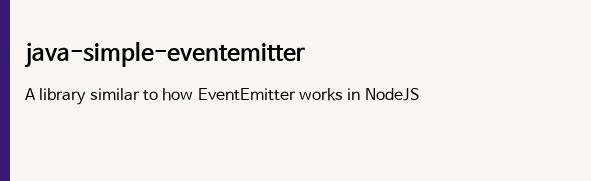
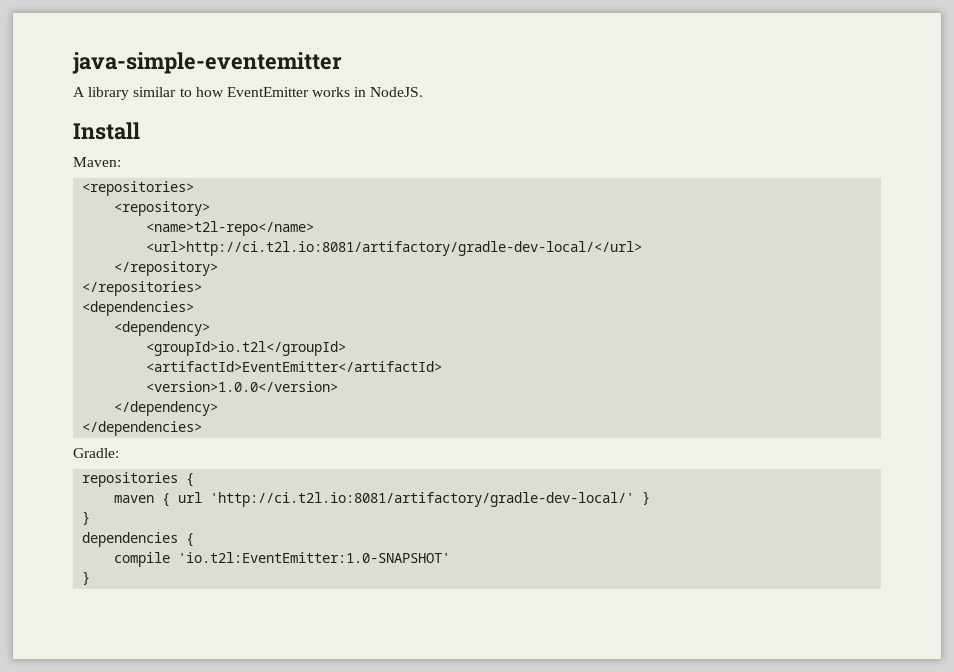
- A library similar to how EventEmitter works in NodeJS
+ A library similar to how EventEmitter works in NodeJS.
+ Install
+ Maven:
+ <repositories>
+ <repository>
+ <name>t2l-repo</name>
+ <url>http://ci.t2l.io:8081/artifactory/gradle-dev-local/</url>
+ </repository>
+ </repositories>
+ <dependencies>
+ <dependency>
+ <groupId>io.t2l</groupId>
+ <artifactId>EventEmitter</artifactId>
+ <version>1.0.0</version>
+ </dependency>
+ </dependencies>
+ Gradle:
+ repositories {
+ maven { url 'http://ci.t2l.io:8081/artifactory/gradle-dev-local/' }
+ }
+ dependencies {
+ compile 'io.t2l:EventEmitter:1.0-SNAPSHOT'
+ }

